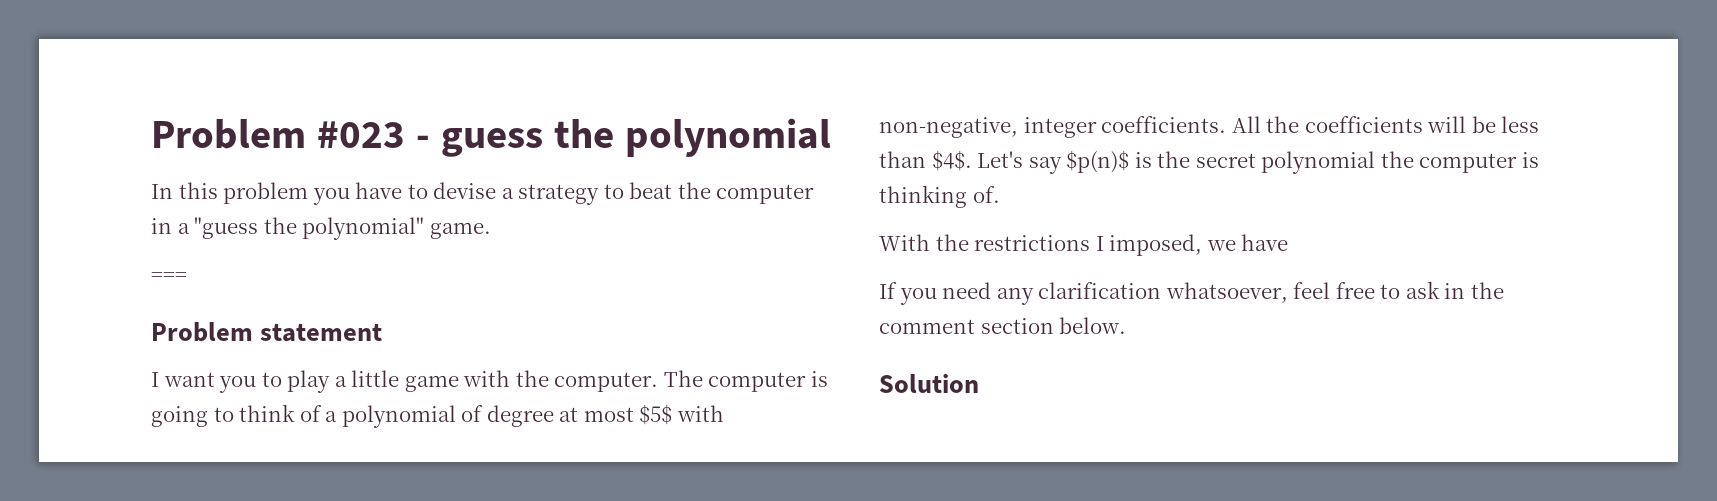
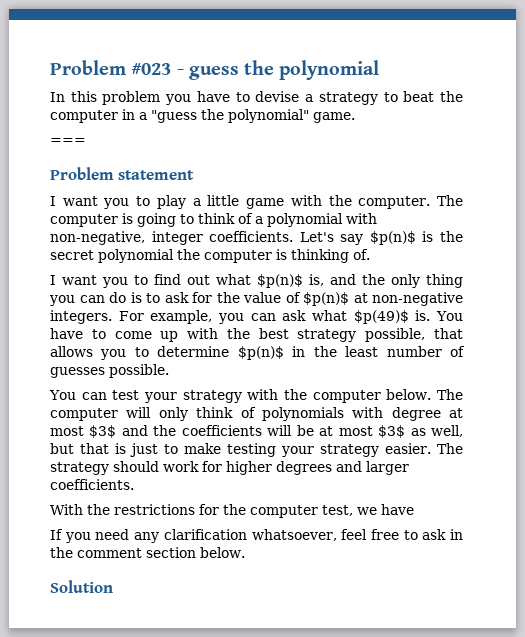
- The computer is going to think of a polynomial of degree at most $5$ with non-negative, integer coefficients. All the coefficients will be less than $4$.
+ The computer is going to think of a polynomial with non-negative, integer coefficients.
+ I want you to find out what $p(n)$ is, and the only thing you can do is to ask for the value of $p(n)$ at non-negative integers. For example, you can ask what $p(49)$ is. You have to come up with the best strategy possible, that allows you to determine $p(n)$ in the least number of guesses possible.
+ You can test your strategy with the computer below. The computer will only think of polynomials with degree at most $3$ and the coefficients will be at most $3$ as well, but that is just to make testing your strategy easier. The strategy should work for higher degrees and larger coefficients.
- With the restrictions I imposed, we have
+ With the restrictions for the computer test, we have

